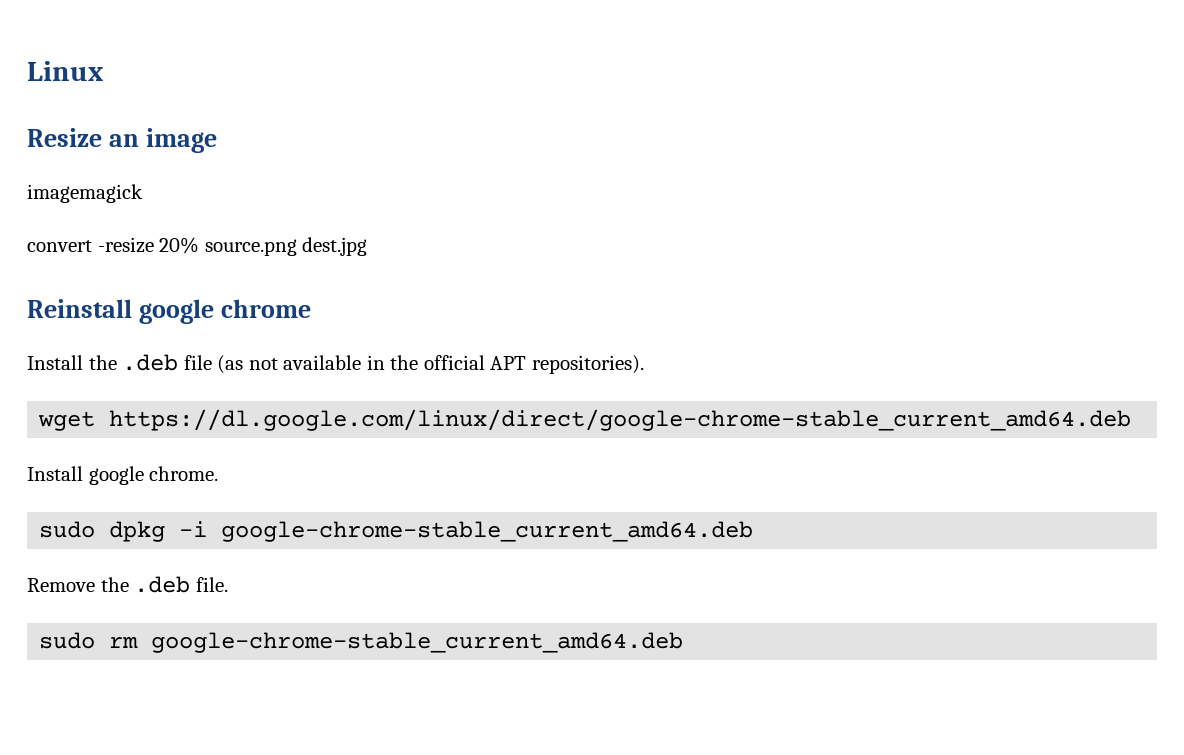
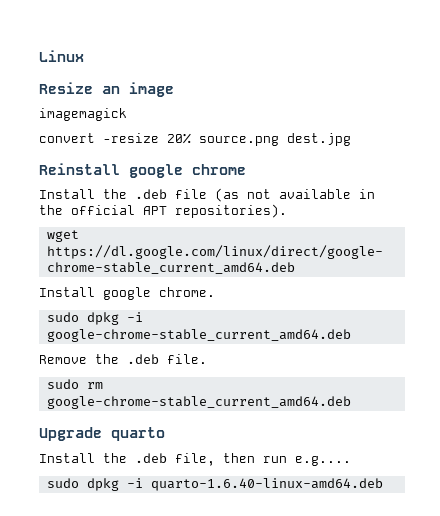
+ Upgrade quarto
+ Install the .deb file, then run e.g....
+ sudo dpkg -i quarto-1.6.40-linux-amd64.deb

